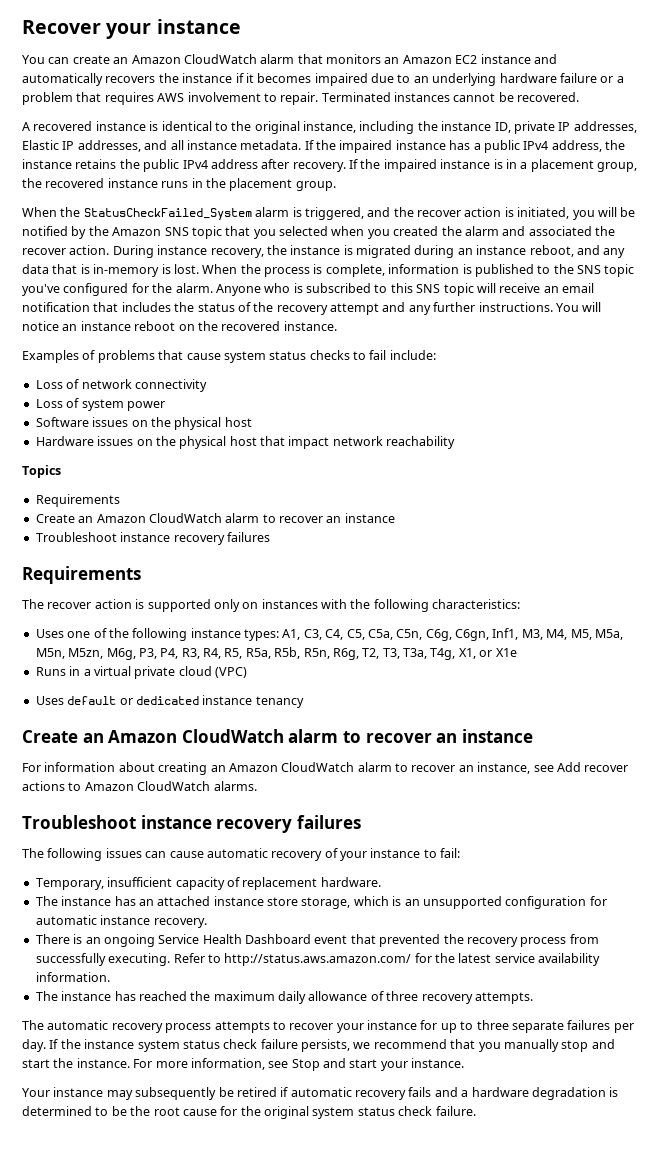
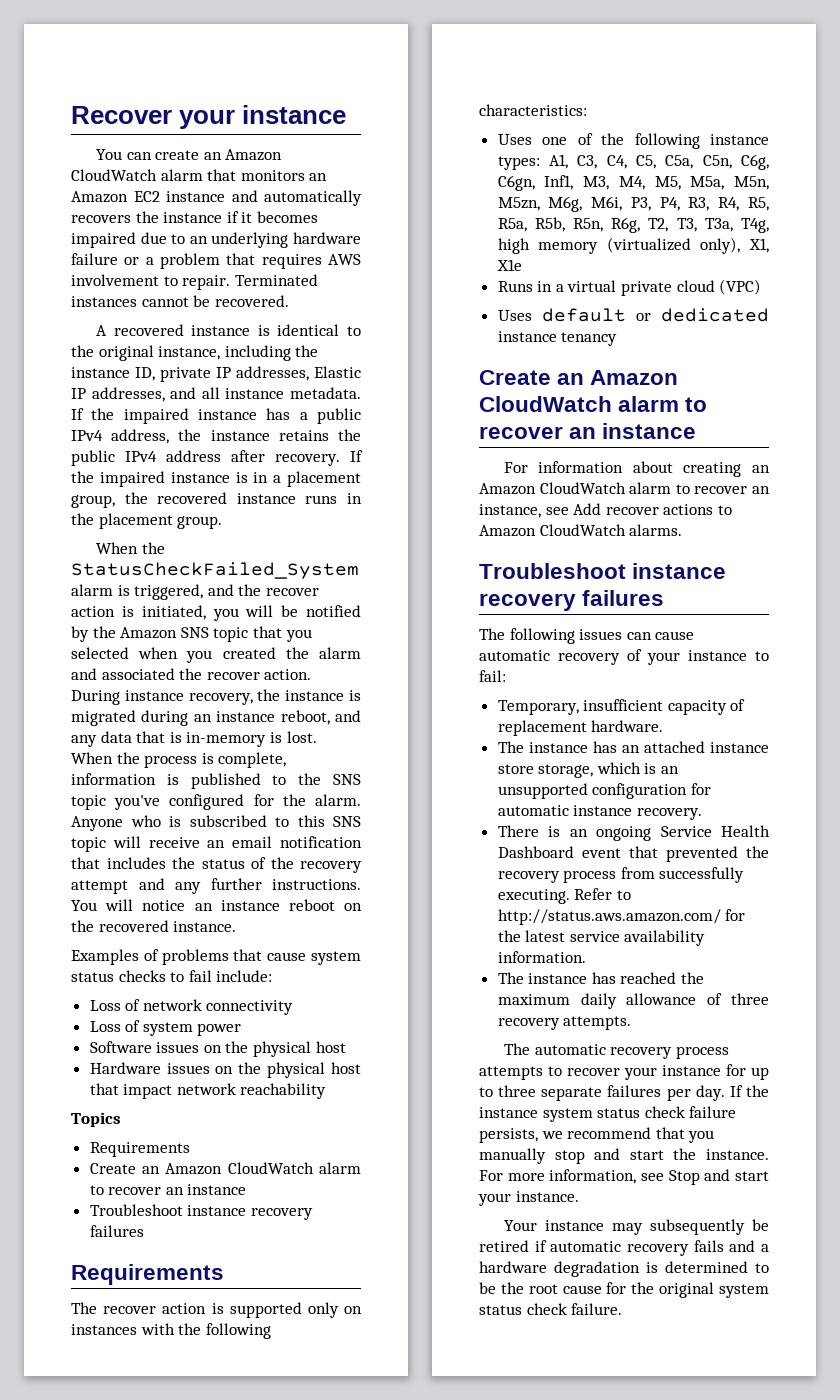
- Uses one of the following instance types: A1, C3, C4, C5, C5a, C5n, C6g, C6gn, Inf1, M3, M4, M5, M5a, M5n, M5zn, M6g, P3, P4, R3, R4, R5, R5a, R5b, R5n, R6g, T2, T3, T3a, T4g, X1, or X1e
+ Uses one of the following instance types: A1, C3, C4, C5, C5a, C5n, C6g, C6gn, Inf1, M3, M4, M5, M5a, M5n, M5zn, M6g, M6i, P3, P4, R3, R4, R5, R5a, R5b, R5n, R6g, T2, T3, T3a, T4g, high memory (virtualized only), X1, X1e

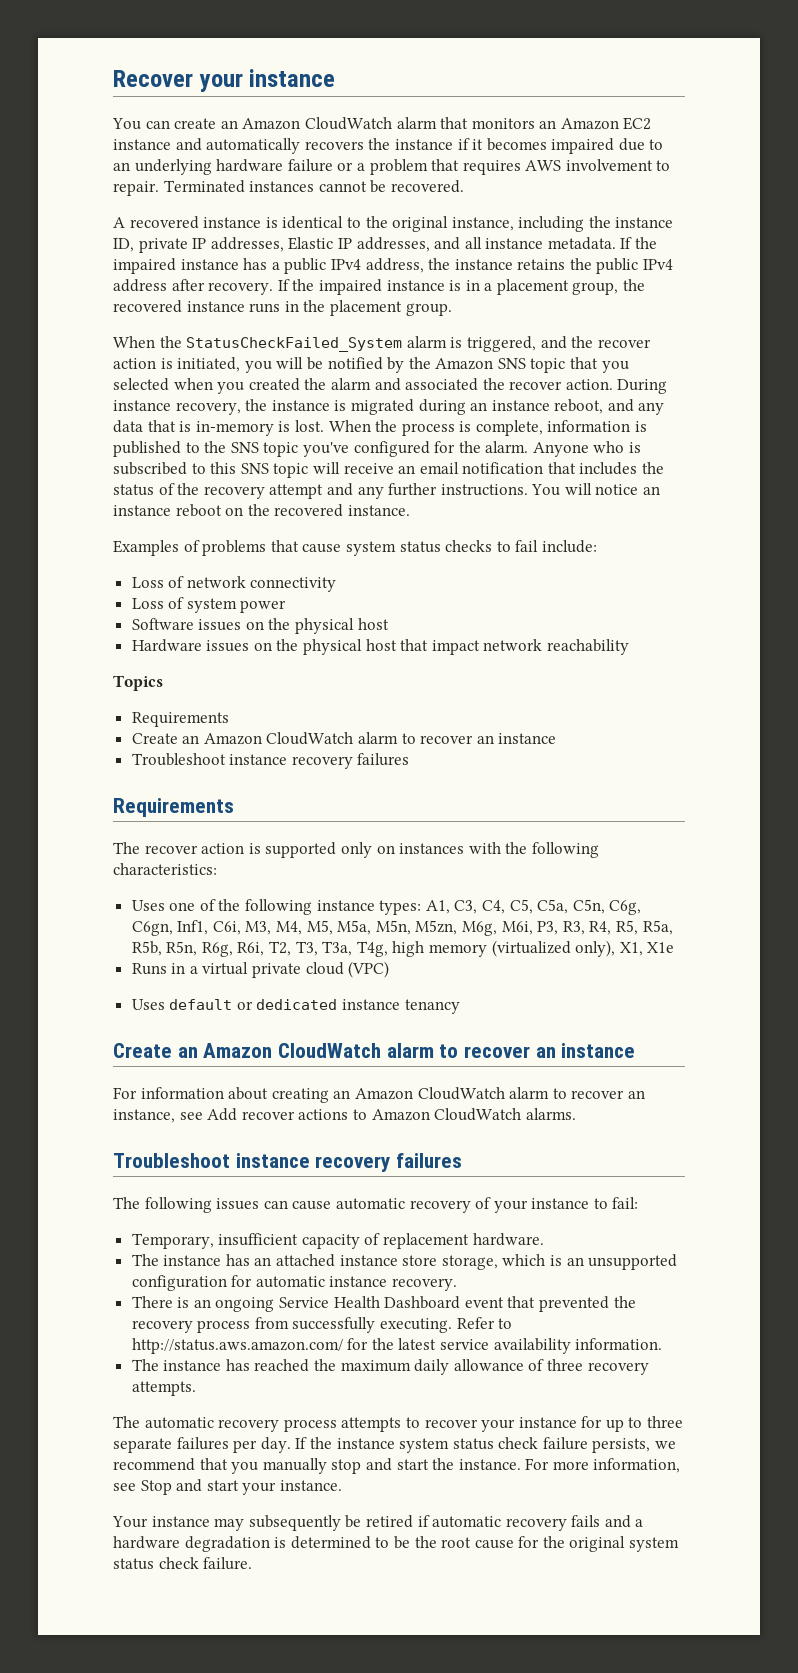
- Uses one of the following instance types: A1, C3, C4, C5, C5a, C5n, C6g, C6gn, Inf1, M3, M4, M5, M5a, M5n, M5zn, M6g, M6i, P3, P4, R3, R4, R5, R5a, R5b, R5n, R6g, T2, T3, T3a, T4g, high memory (virtualized only), X1, X1e
+ Uses one of the following instance types: A1, C3, C4, C5, C5a, C5n, C6g, C6gn, Inf1, C6i, M3, M4, M5, M5a, M5n, M5zn, M6g, M6i, P3, R3, R4, R5, R5a, R5b, R5n, R6g, R6i, T2, T3, T3a, T4g, high memory (virtualized only), X1, X1e

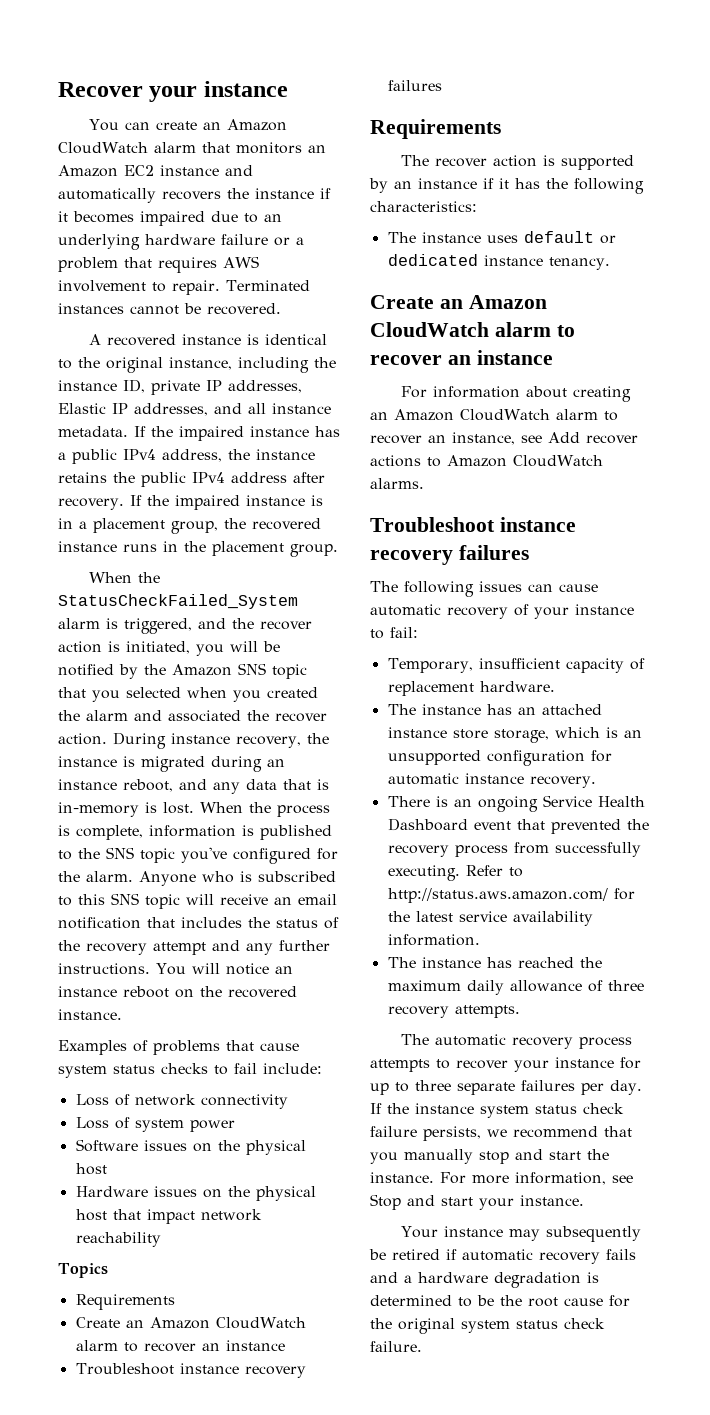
- The recover action is supported only on instances with the following characteristics:
- Uses one of the following instance types: A1, C3, C4, C5, C5a, C5n, C6g, C6gn, Inf1, C6i, M3, M4, M5, M5a, M5n, M5zn, M6g, M6i, P3, R3, R4, R5, R5a, R5b, R5n, R6g, R6i, T2, T3, T3a, T4g, high memory (virtualized only), X1, X1e
- Runs in a virtual private cloud (VPC)
- Uses default or dedicated instance tenancy
+ The recover action is supported by an instance if it has the following characteristics:
+ The instance uses default or dedicated instance tenancy.

